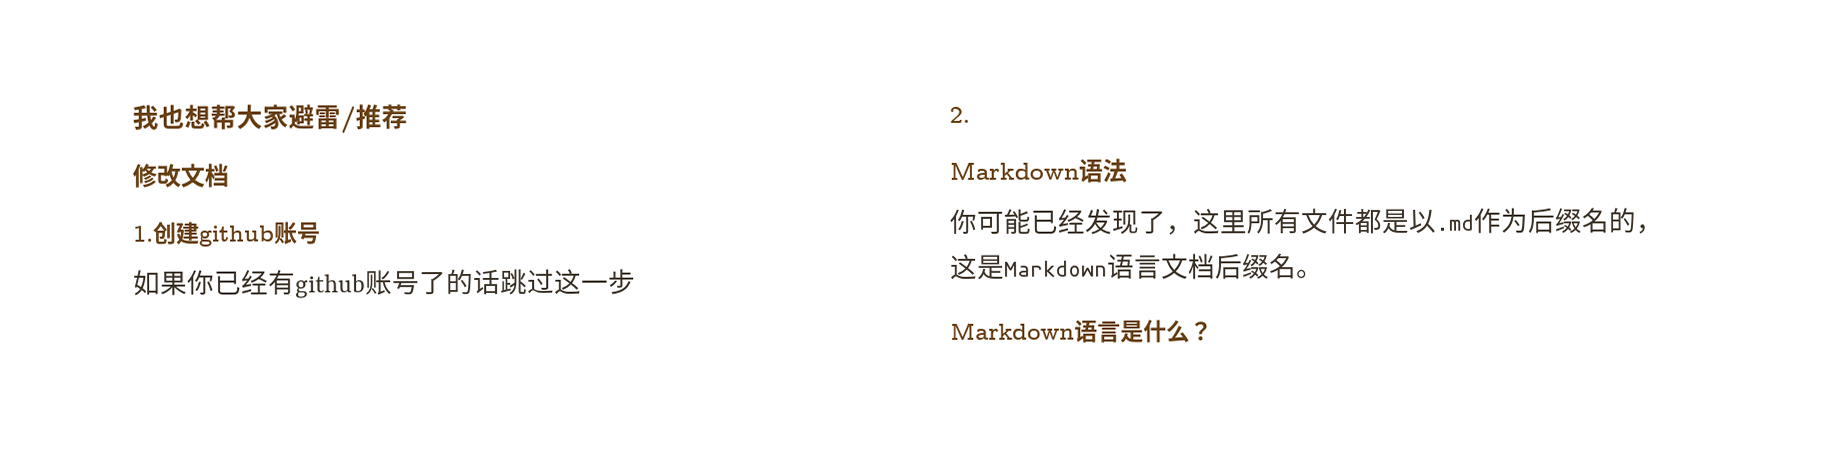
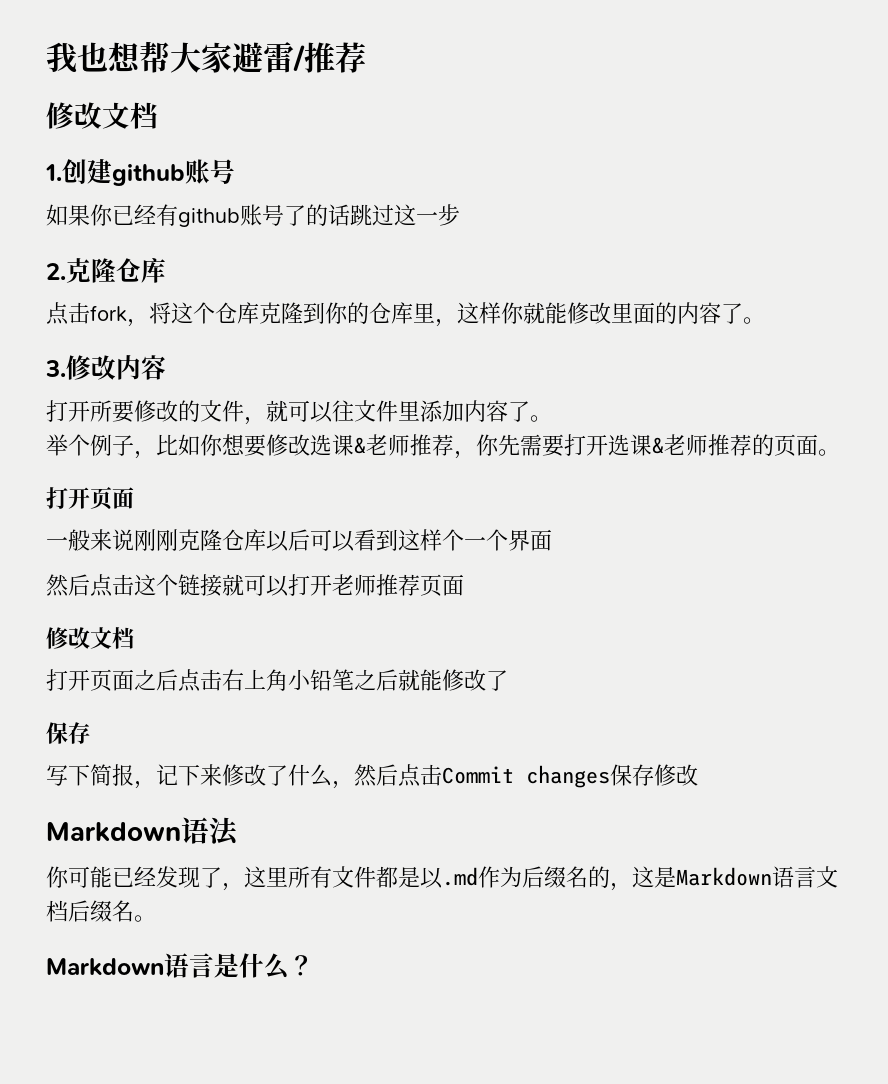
- 2.
+ 2.克隆仓库
+ 点击fork，将这个仓库克隆到你的仓库里，这样你就能修改里面的内容了。
+ 3.修改内容
+ 打开所要修改的文件，就可以往文件里添加内容了。
+ 举个例子，比如你想要修改选课&老师推荐，你先需要打开选课&老师推荐的页面。
+ 打开页面
+ 一般来说刚刚克隆仓库以后可以看到这样个一个界面
+ 然后点击这个链接就可以打开老师推荐页面
+ 修改文档
+ 打开页面之后点击右上角小铅笔之后就能修改了
+ 保存
+ 写下简报，记下来修改了什么，然后点击Commit changes保存修改

